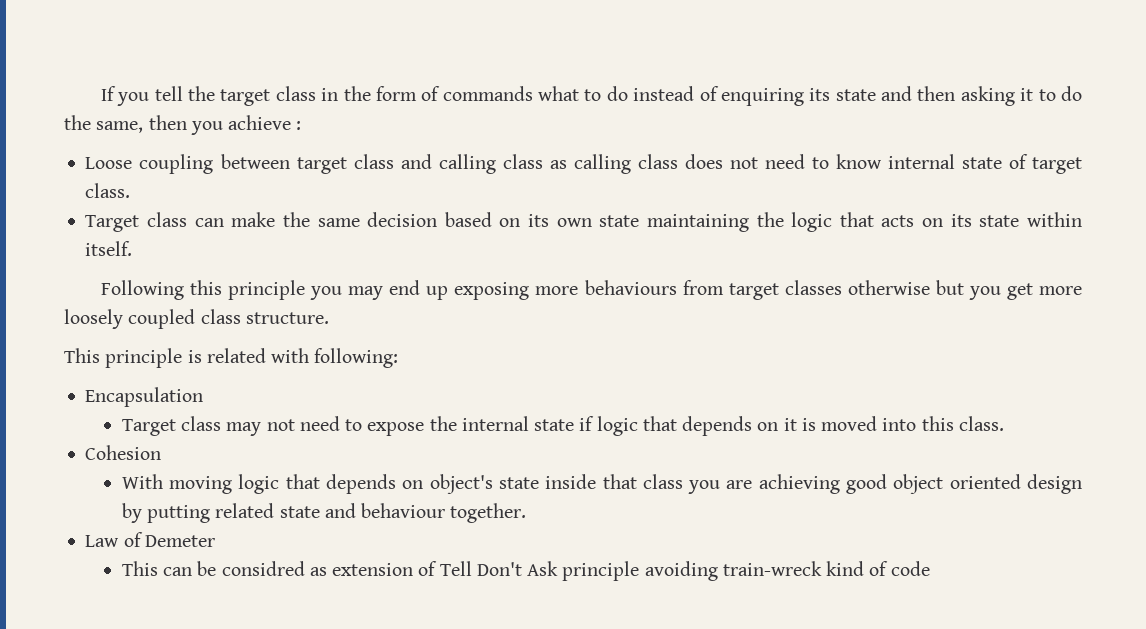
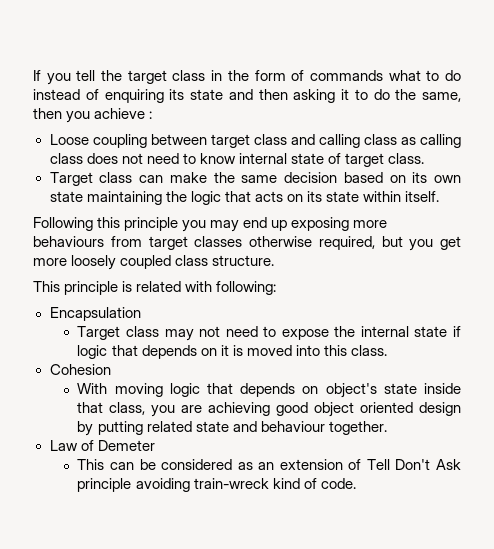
- Following this principle you may end up exposing more behaviours from target classes otherwise but you get more loosely coupled class structure.
+ Following this principle you may end up exposing more behaviours from target classes otherwise required, but you get more loosely coupled class structure.
- With moving logic that depends on object's state inside that class you are achieving good object oriented design by putting related state and behaviour together.
+ With moving logic that depends on object's state inside that class, you are achieving good object oriented design by putting related state and behaviour together.
- This can be considred as extension of Tell Don't Ask principle avoiding train-wreck kind of code
+ This can be considered as an extension of Tell Don't Ask principle avoiding train-wreck kind of code.

